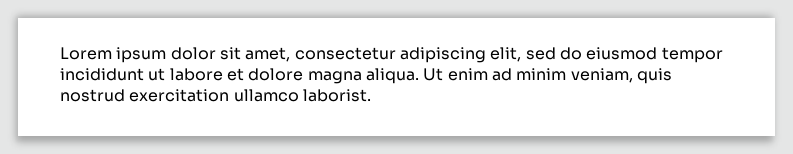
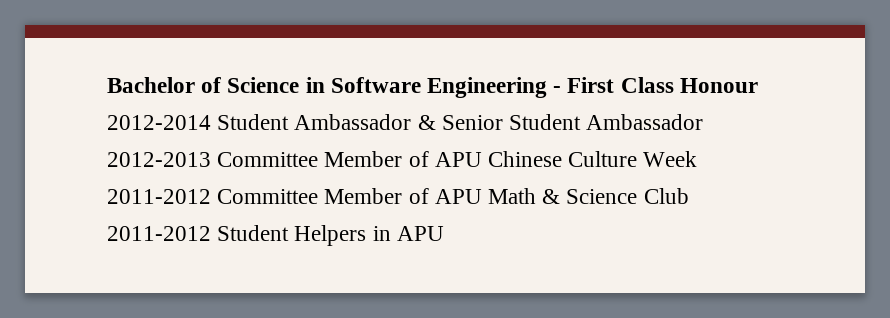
- Lorem ipsum dolor sit amet, consectetur adipiscing elit, sed do eiusmod tempor incididunt ut labore et dolore magna aliqua. Ut enim ad minim veniam, quis nostrud exercitation ullamco laborist.
+ Bachelor of Science in Software Engineering - First Class Honour
+ 2012-2014 Student Ambassador & Senior Student Ambassador
+ 2012-2013 Committee Member of APU Chinese Culture Week
+ 2011-2012 Committee Member of APU Math & Science Club
+ 2011-2012 Student Helpers in APU

